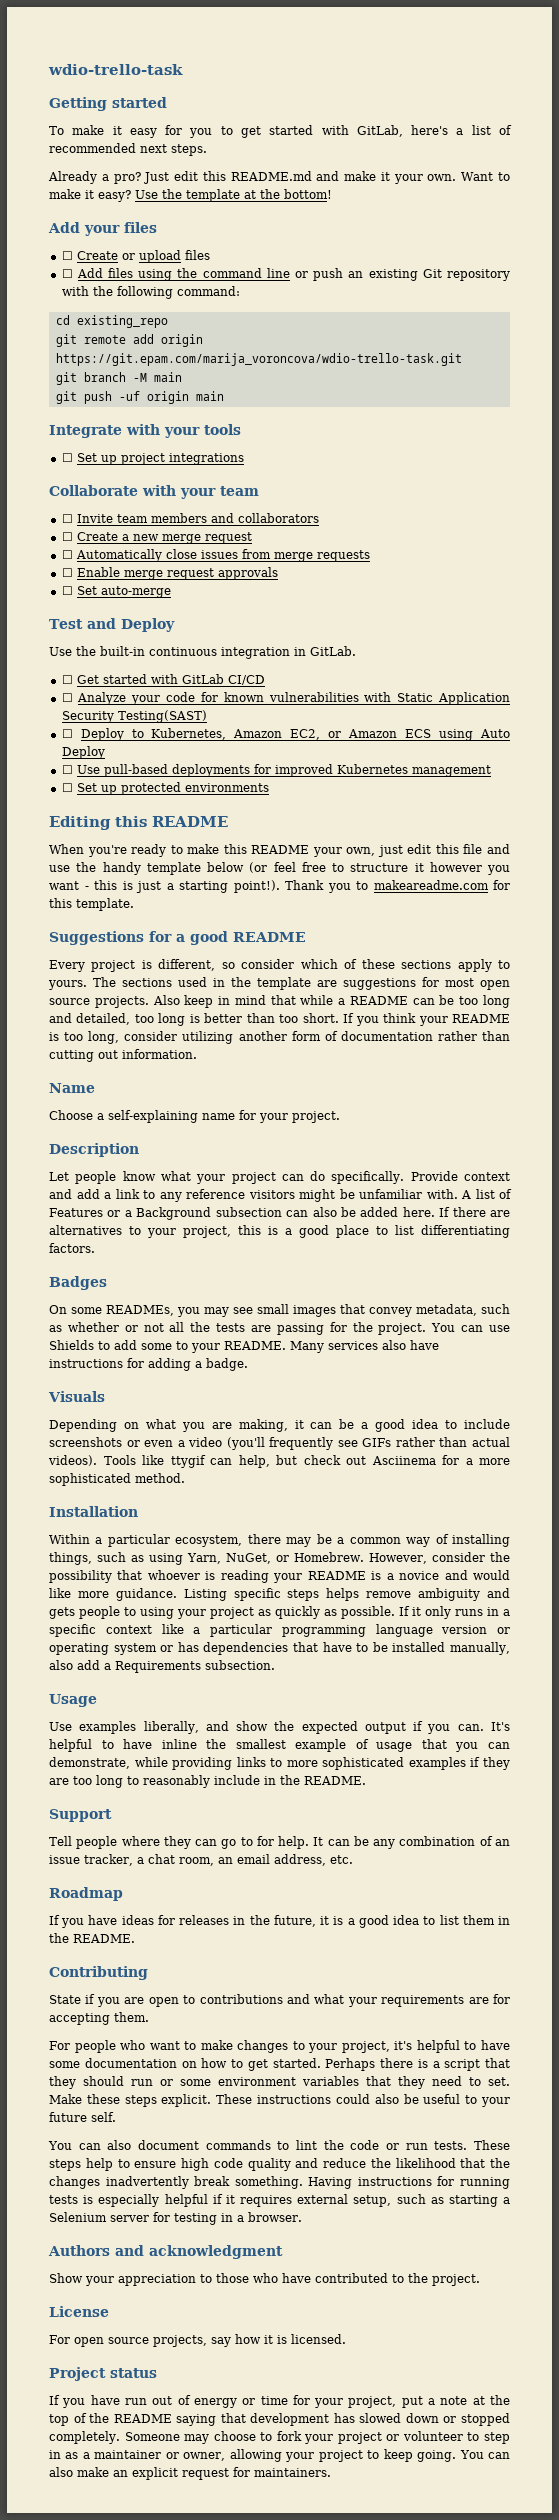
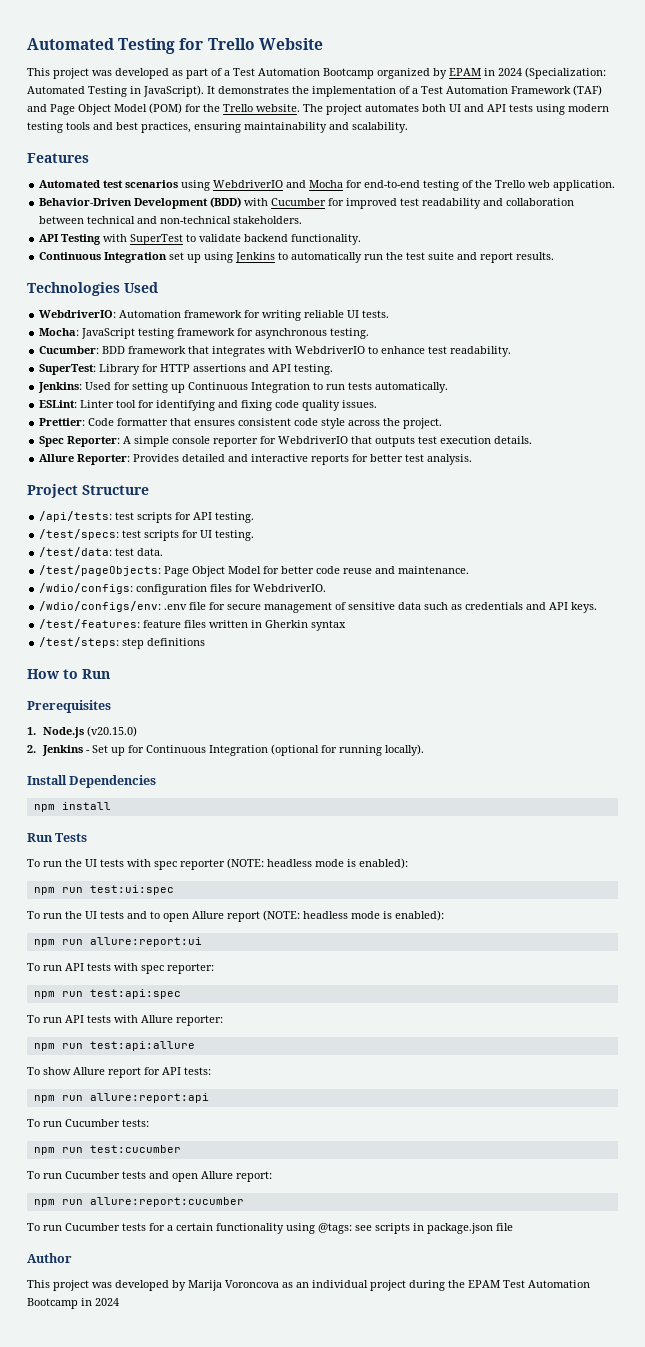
- wdio-trello-task
- Getting started
- To make it easy for you to get started with GitLab, here's a list of recommended next steps.
- Already a pro? Just edit this README.md and make it your own. Want to make it easy? Use the template at the bottom!
- Add your files
- ☐ Create or upload files
- ☐ Add files using the command line or push an existing Git repository with the following command:
- cd existing_repo
- git remote add origin https://git.epam.com/marija_voroncova/wdio-trello-task.git
- git branch -M main
- git push -uf origin main
- Integrate with your tools
- ☐ Set up project integrations
- Collaborate with your team
- ☐ Invite team members and collaborators
- ☐ Create a new merge request
- ☐ Automatically close issues from merge requests
- ☐ Enable merge request approvals
- ☐ Set auto-merge
- Test and Deploy
- Use the built-in continuous integration in GitLab.
- ☐ Get started with GitLab CI/CD
- ☐ Analyze your code for known vulnerabilities with Static Application Security Testing(SAST)
- ☐ Deploy to Kubernetes, Amazon EC2, or Amazon ECS using Auto Deploy
- ☐ Use pull-based deployments for improved Kubernetes management
- ☐ Set up protected environments
- Editing this README
- When you're ready to make this README your own, just edit this file and use the handy template below (or feel free to structure it however you want - this is just a starting point!). Thank you to makeareadme.com for this template.
- Suggestions for a good README
- Every project is different, so consider which of these sections apply to yours. The sections used in the template are suggestions for most open source projects. Also keep in mind that while a README can be too long and detailed, too long is better than too short. If you think your README is too long, consider utilizing another form of documentation rather than cutting out information.
- Name
- Choose a self-explaining name for your project.
- Description
- Let people know what your project can do specifically. Provide context and add a link to any reference visitors might be unfamiliar with. A list of Features or a Background subsection can also be added here. If there are alternatives to your project, this is a good place to list differentiating factors.
- Badges
- On some READMEs, you may see small images that convey metadata, such as whether or not all the tests are passing for the project. You can use Shields to add some to your README. Many services also have instructions for adding a badge.
- Visuals
- Depending on what you are making, it can be a good idea to include screenshots or even a video (you'll frequently see GIFs rather than actual videos). Tools like ttygif can help, but check out Asciinema for a more sophisticated method.
- Installation
- Within a particular ecosystem, there may be a common way of installing things, such as using Yarn, NuGet, or Homebrew. However, consider the possibility that whoever is reading your README is a novice and would like more guidance. Listing specific steps helps remove ambiguity and gets people to using your project as quickly as possible. If it only runs in a specific context like a particular programming language version or operating system or has dependencies that have to be installed manually, also add a Requirements subsection.
- Usage
- Use examples liberally, and show the expected output if you can. It's helpful to have inline the smallest example of usage that you can demonstrate, while providing links to more sophisticated examples if they are too long to reasonably include in the README.
- Support
- Tell people where they can go to for help. It can be any combination of an issue tracker, a chat room, an email address, etc.
- Roadmap
- If you have ideas for releases in the future, it is a good idea to list them in the README.
- Contributing
- State if you are open to contributions and what your requirements are for accepting them.
- For people who want to make changes to your project, it's helpful to have some documentation on how to get started. Perhaps there is a script that they should run or some environment variables that they need to set. Make these steps explicit. These instructions could also be useful to your future self.
- You can also document commands to lint the code or run tests. These steps help to ensure high code quality and reduce the likelihood that the changes inadvertently break something. Having instructions for running tests is especially helpful if it requires external setup, such as starting a Selenium server for testing in a browser.
- Authors and acknowledgment
- Show your appreciation to those who have contributed to the project.
- License
- For open source projects, say how it is licensed.
- Project status
- If you have run out of energy or time for your project, put a note at the top of the README saying that development has slowed down or stopped completely. Someone may choose to fork your project or volunteer to step in as a maintainer or owner, allowing your project to keep going. You can also make an explicit request for maintainers.
+ Automated Testing for Trello Website
+ This project was developed as part of a Test Automation Bootcamp organized by EPAM in 2024 (Specialization: Automated Testing in JavaScript). It demonstrates the implementation of a Test Automation Framework (TAF) and Page Object Model (POM) for the Trello website. The project automates both UI and API tests using modern testing tools and best practices, ensuring maintainability and scalability.
+ Features
+ Automated test scenarios using WebdriverIO and Mocha for end-to-end testing of the Trello web application.
+ Behavior-Driven Development (BDD) with Cucumber for improved test readability and collaboration between technical and non-technical stakeholders.
+ API Testing with SuperTest to validate backend functionality.
+ Continuous Integration set up using Jenkins to automatically run the test suite and report results.
+ Technologies Used
+ WebdriverIO: Automation framework for writing reliable UI tests.
+ Mocha: JavaScript testing framework for asynchronous testing.
+ Cucumber: BDD framework that integrates with WebdriverIO to enhance test readability.
+ SuperTest: Library for HTTP assertions and API testing.
+ Jenkins: Used for setting up Continuous Integration to run tests automatically.
+ ESLint: Linter tool for identifying and fixing code quality issues.
+ Prettier: Code formatter that ensures consistent code style across the project.
+ Spec Reporter: A simple console reporter for WebdriverIO that outputs test execution details.
+ Allure Reporter: Provides detailed and interactive reports for better test analysis.
+ Project Structure
+ /api/tests: test scripts for API testing.
+ /test/specs: test scripts for UI testing.
+ /test/data: test data.
+ /test/pageObjects: Page Object Model for better code reuse and maintenance.
+ /wdio/configs: configuration files for WebdriverIO.
+ /wdio/configs/env: .env file for secure management of sensitive data such as credentials and API keys.
+ /test/features: feature files written in Gherkin syntax
+ /test/steps: step definitions
+ How to Run
+ Prerequisites
+ 1. Node.js (v20.15.0)
+ 2. Jenkins - Set up for Continuous Integration (optional for running locally).
+ Install Dependencies
+ npm install
+ Run Tests
+ To run the UI tests with spec reporter (NOTE: headless mode is enabled):
+ npm run test:ui:spec
+ To run the UI tests and to open Allure report (NOTE: headless mode is enabled):
+ npm run allure:report:ui
+ To run API tests with spec reporter:
+ npm run test:api:spec
+ To run API tests with Allure reporter:
+ npm run test:api:allure
+ To show Allure report for API tests:
+ npm run allure:report:api
+ To run Cucumber tests:
+ npm run test:cucumber
+ To run Cucumber tests and open Allure report:
+ npm run allure:report:cucumber
+ To run Cucumber tests for a certain functionality using @tags: see scripts in package.json file
+ Author
+ This project was developed by Marija Voroncova as an individual project during the EPAM Test Automation Bootcamp in 2024

